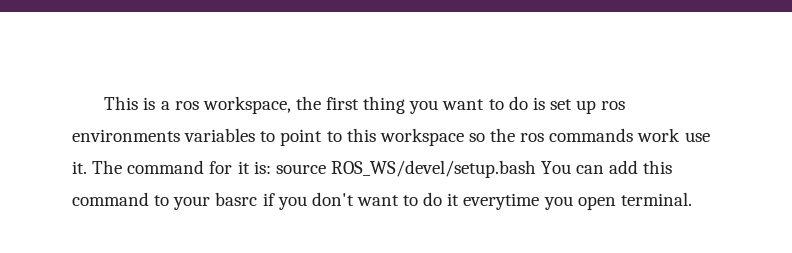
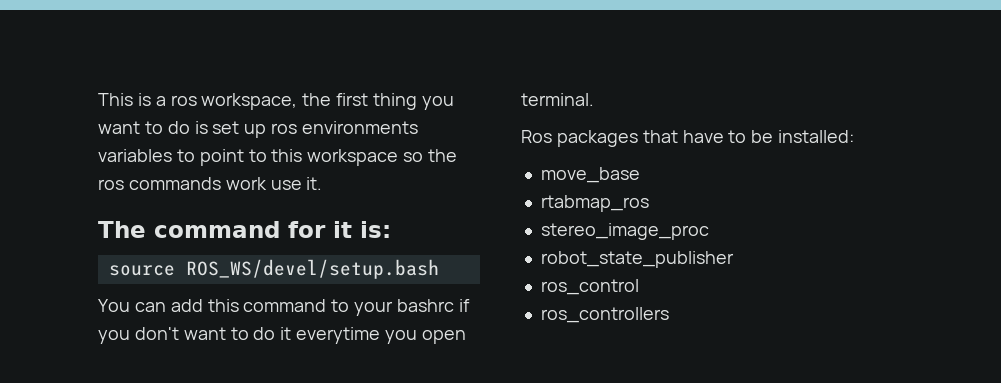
- This is a ros workspace, the first thing you want to do is set up ros environments variables to point to this workspace so the ros commands work use it. The command for it is: source ROS_WS/devel/setup.bash You can add this command to your basrc if you don't want to do it everytime you open terminal.
+ This is a ros workspace, the first thing you want to do is set up ros environments variables to point to this workspace so the ros commands work use it.
+ The command for it is:
+ source ROS_WS/devel/setup.bash
+ You can add this command to your bashrc if you don't want to do it everytime you open terminal.
+ Ros packages that have to be installed:
+ move_base
+ rtabmap_ros
+ stereo_image_proc
+ robot_state_publisher
+ ros_control
+ ros_controllers

